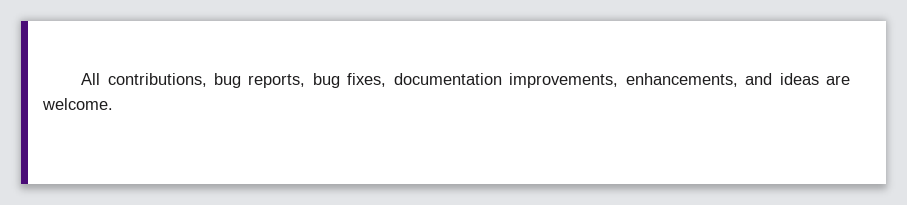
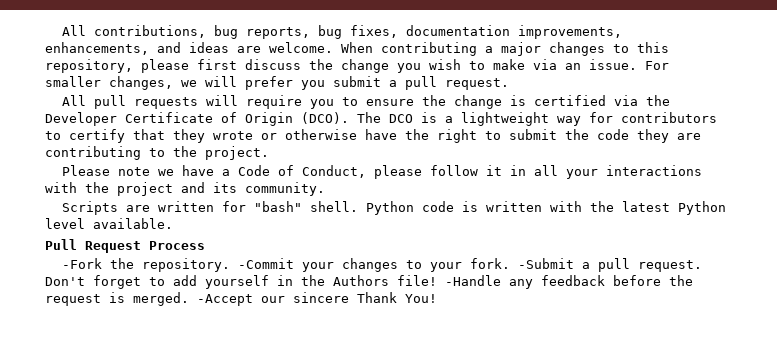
+ When contributing a major changes to this repository, please first discuss the change you wish to make via an issue. For smaller changes, we will prefer you submit a pull request.
+ All pull requests will require you to ensure the change is certified via the Developer Certificate of Origin (DCO). The DCO is a lightweight way for contributors to certify that they wrote or otherwise have the right to submit the code they are contributing to the project.
+ Please note we have a Code of Conduct, please follow it in all your interactions with the project and its community.
+ Scripts are written for "bash" shell. Python code is written with the latest Python level available.
+ Pull Request Process
+ -Fork the repository. -Commit your changes to your fork. -Submit a pull request. Don't forget to add yourself in the Authors file! -Handle any feedback before the request is merged. -Accept our sincere Thank You!

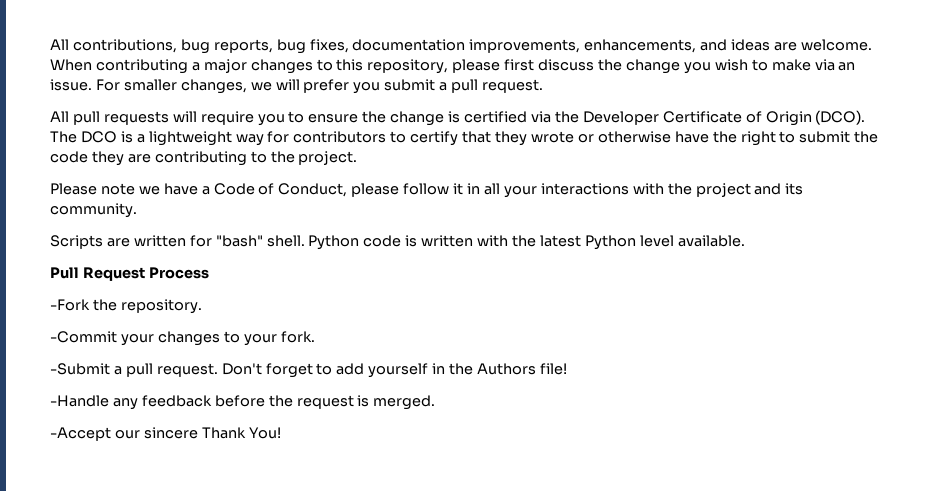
- -Fork the repository. -Commit your changes to your fork. -Submit a pull request.
+ -Fork the repository.
+ -Commit your changes to your fork.
+ -Submit a pull request.
- Don't forget to add yourself in the Authors file! -Handle any feedback before the request is merged. -Accept our sincere Thank You!
+ Don't forget to add yourself in the Authors file!
+ -Handle any feedback before the request is merged.
+ -Accept our sincere Thank You!

